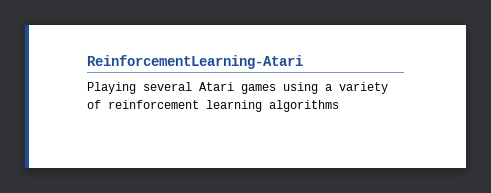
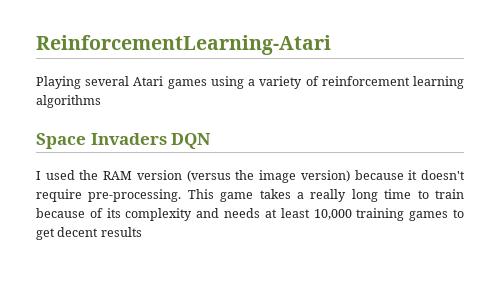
+ Space Invaders DQN
+ I used the RAM version (versus the image version) because it doesn't require pre-processing. This game takes a really long time to train because of its complexity and needs at least 10,000 training games to get decent results

